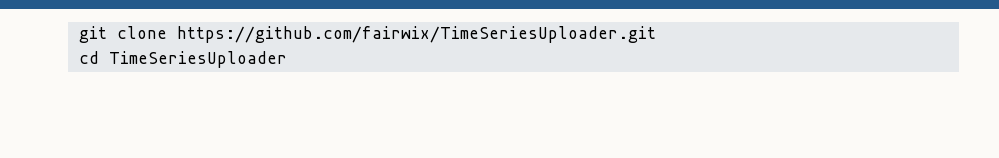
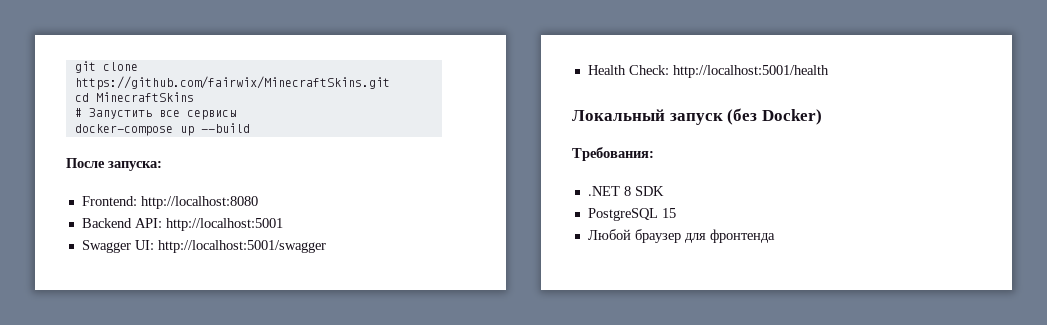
- git clone https://github.com/fairwix/TimeSeriesUploader.git
+ git clone https://github.com/fairwix/MinecraftSkins.git
- cd TimeSeriesUploader
+ cd MinecraftSkins
+ # Запустить все сервисы
+ docker-compose up --build
+ После запуска:
+ Frontend: http://localhost:8080
+ Backend API: http://localhost:5001
+ Swagger UI: http://localhost:5001/swagger
+ Health Check: http://localhost:5001/health
+ Локальный запуск (без Docker)
+ Требования:
+ .NET 8 SDK
+ PostgreSQL 15
+ Любой браузер для фронтенда

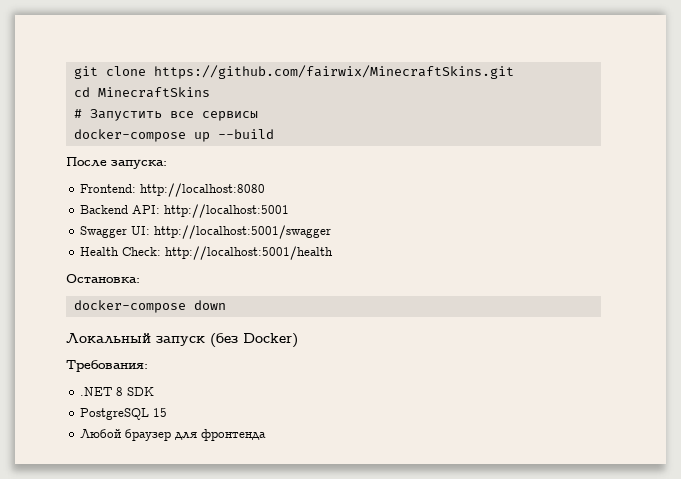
+ Остановка:
+ docker-compose down

